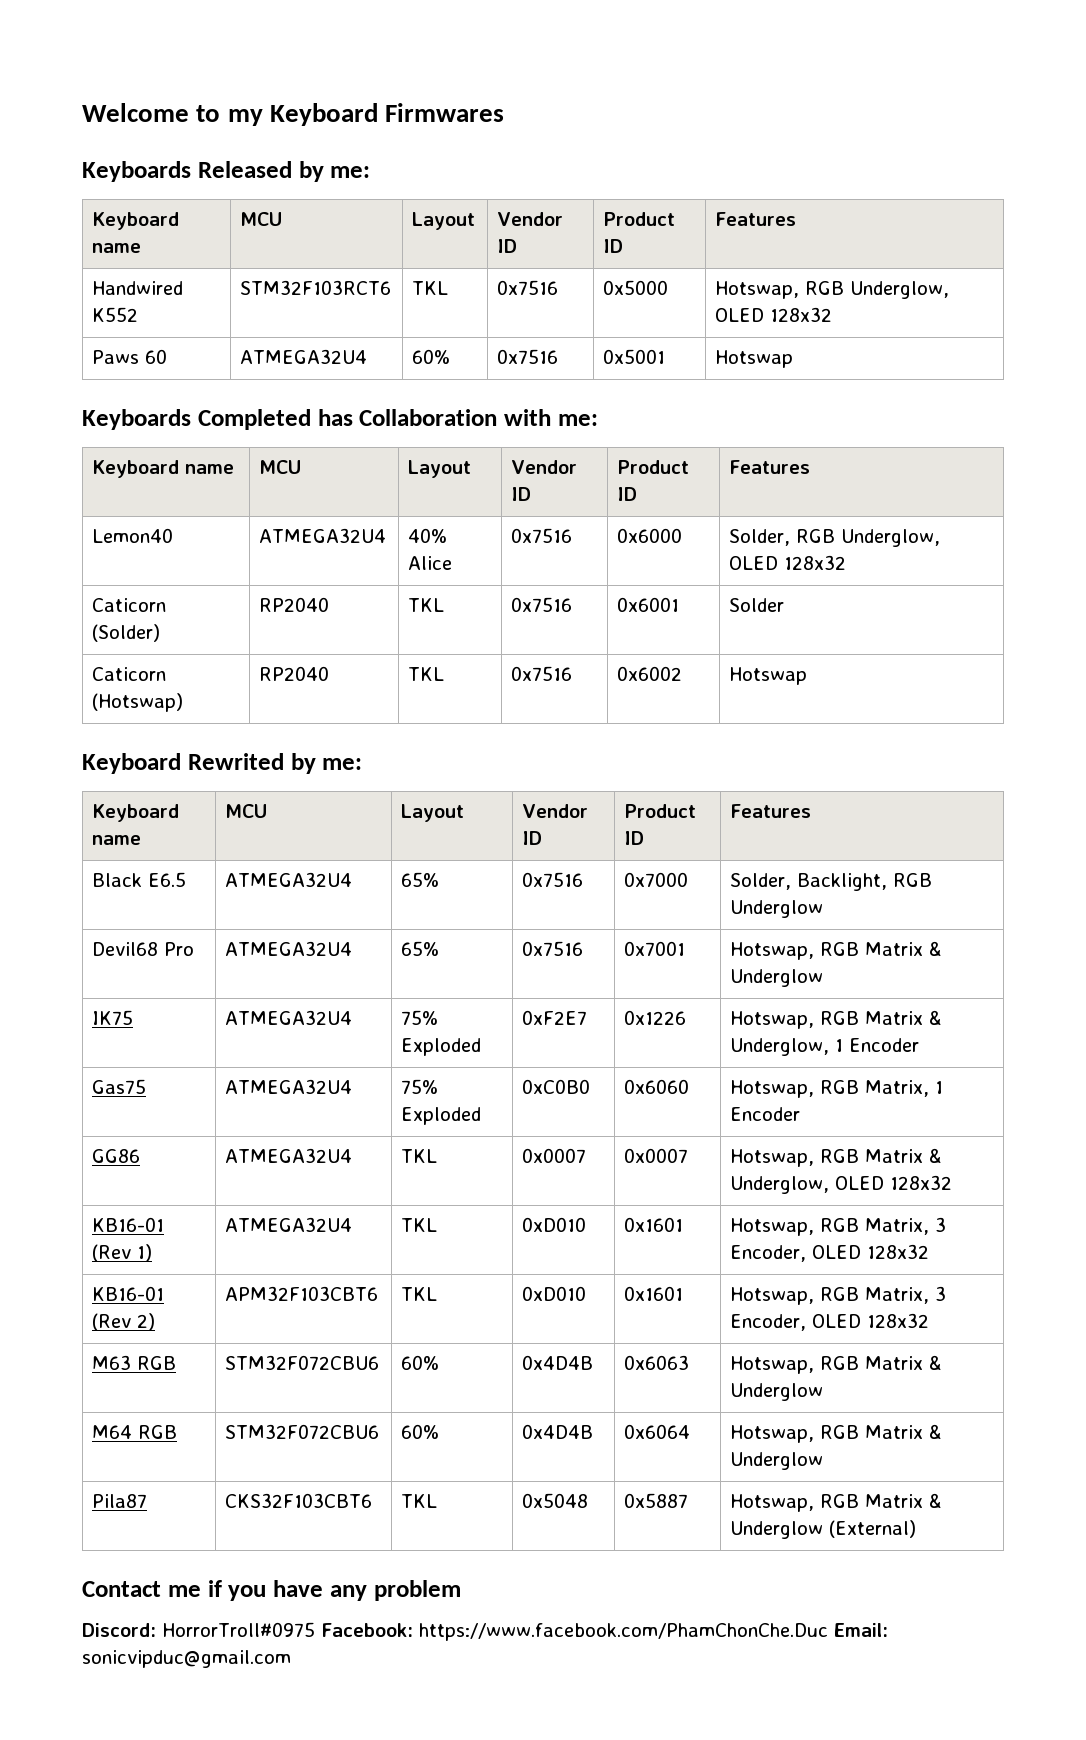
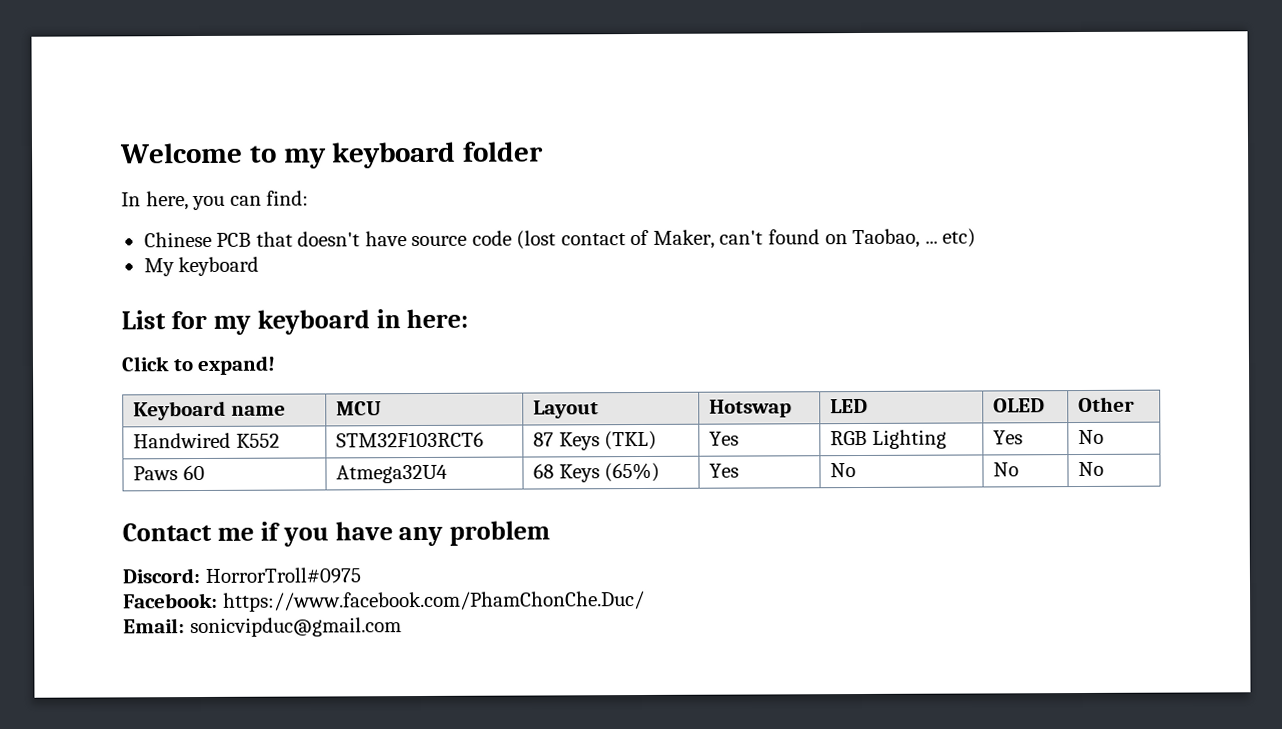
- Welcome to my Keyboard Firmwares
- Keyboards Released by me:
- Keyboard name | MCU | Layout | Vendor ID | Product ID | Features
- Handwired K552 | STM32F103RCT6 | TKL | 0x7516 | 0x5000 | Hotswap, RGB Underglow, OLED 128x32
- Paws 60 | ATMEGA32U4 | 60% | 0x7516 | 0x5001 | Hotswap
- Keyboards Completed has Collaboration with me:
- Keyboard name | MCU | Layout | Vendor ID | Product ID | Features
- Lemon40 | ATMEGA32U4 | 40% Alice | 0x7516 | 0x6000 | Solder, RGB Underglow, OLED 128x32
- Caticorn (Solder) | RP2040 | TKL | 0x7516 | 0x6001 | Solder
- Caticorn (Hotswap) | RP2040 | TKL | 0x7516 | 0x6002 | Hotswap
- Keyboard Rewrited by me:
- Keyboard name | MCU | Layout | Vendor ID | Product ID | Features
- Black E6.5 | ATMEGA32U4 | 65% | 0x7516 | 0x7000 | Solder, Backlight, RGB Underglow
- Devil68 Pro | ATMEGA32U4 | 65% | 0x7516 | 0x7001 | Hotswap, RGB Matrix & Underglow
- IK75 | ATMEGA32U4 | 75% Exploded | 0xF2E7 | 0x1226 | Hotswap, RGB Matrix & Underglow, 1 Encoder
- Gas75 | ATMEGA32U4 | 75% Exploded | 0xC0B0 | 0x6060 | Hotswap, RGB Matrix, 1 Encoder
- GG86 | ATMEGA32U4 | TKL | 0x0007 | 0x0007 | Hotswap, RGB Matrix & Underglow, OLED 128x32
- KB16-01 (Rev 1) | ATMEGA32U4 | TKL | 0xD010 | 0x1601 | Hotswap, RGB Matrix, 3 Encoder, OLED 128x32
- KB16-01 (Rev 2) | APM32F103CBT6 | TKL | 0xD010 | 0x1601 | Hotswap, RGB Matrix, 3 Encoder, OLED 128x32
- M63 RGB | STM32F072CBU6 | 60% | 0x4D4B | 0x6063 | Hotswap, RGB Matrix & Underglow
- M64 RGB | STM32F072CBU6 | 60% | 0x4D4B | 0x6064 | Hotswap, RGB Matrix & Underglow
- Pila87 | CKS32F103CBT6 | TKL | 0x5048 | 0x5887 | Hotswap, RGB Matrix & Underglow (External)
+ Welcome to my keyboard folder
+ In here, you can find:
+ Chinese PCB that doesn't have source code (lost contact of Maker, can't found on Taobao, ... etc)
+ My keyboard
+ List for my keyboard in here:
+ Click to expand!
+ Keyboard name | MCU | Layout | Hotswap | LED | OLED | Other
+ Handwired K552 | STM32F103RCT6 | 87 Keys (TKL) | Yes | RGB Lighting | Yes | No
+ Paws 60 | Atmega32U4 | 68 Keys (65%) | Yes | No | No | No
- Discord: HorrorTroll#0975 Facebook: https://www.facebook.com/PhamChonChe.Duc Email: sonicvipduc@gmail.com
+ Discord: HorrorTroll#0975
+ Facebook: https://www.facebook.com/PhamChonChe.Duc/
+ Email: sonicvipduc@gmail.com

